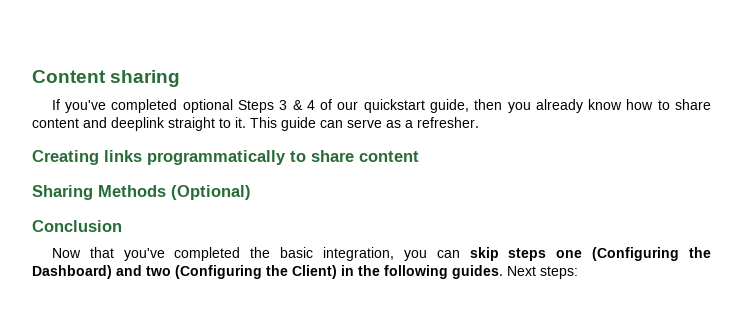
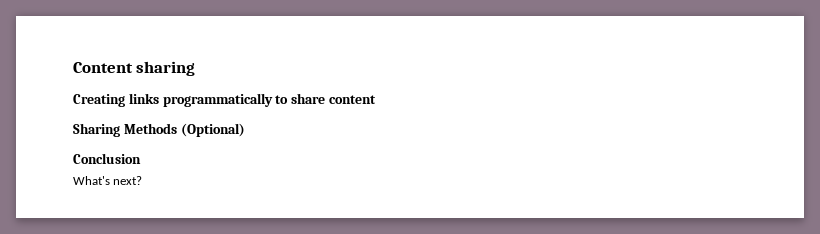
- If you've completed optional Steps 3 & 4 of our quickstart guide, then you already know how to share content and deeplink straight to it. This guide can serve as a refresher.
- Now that you've completed the basic integration, you can skip steps one (Configuring the Dashboard) and two (Configuring the Client) in the following guides. Next steps:
+ What's next?

